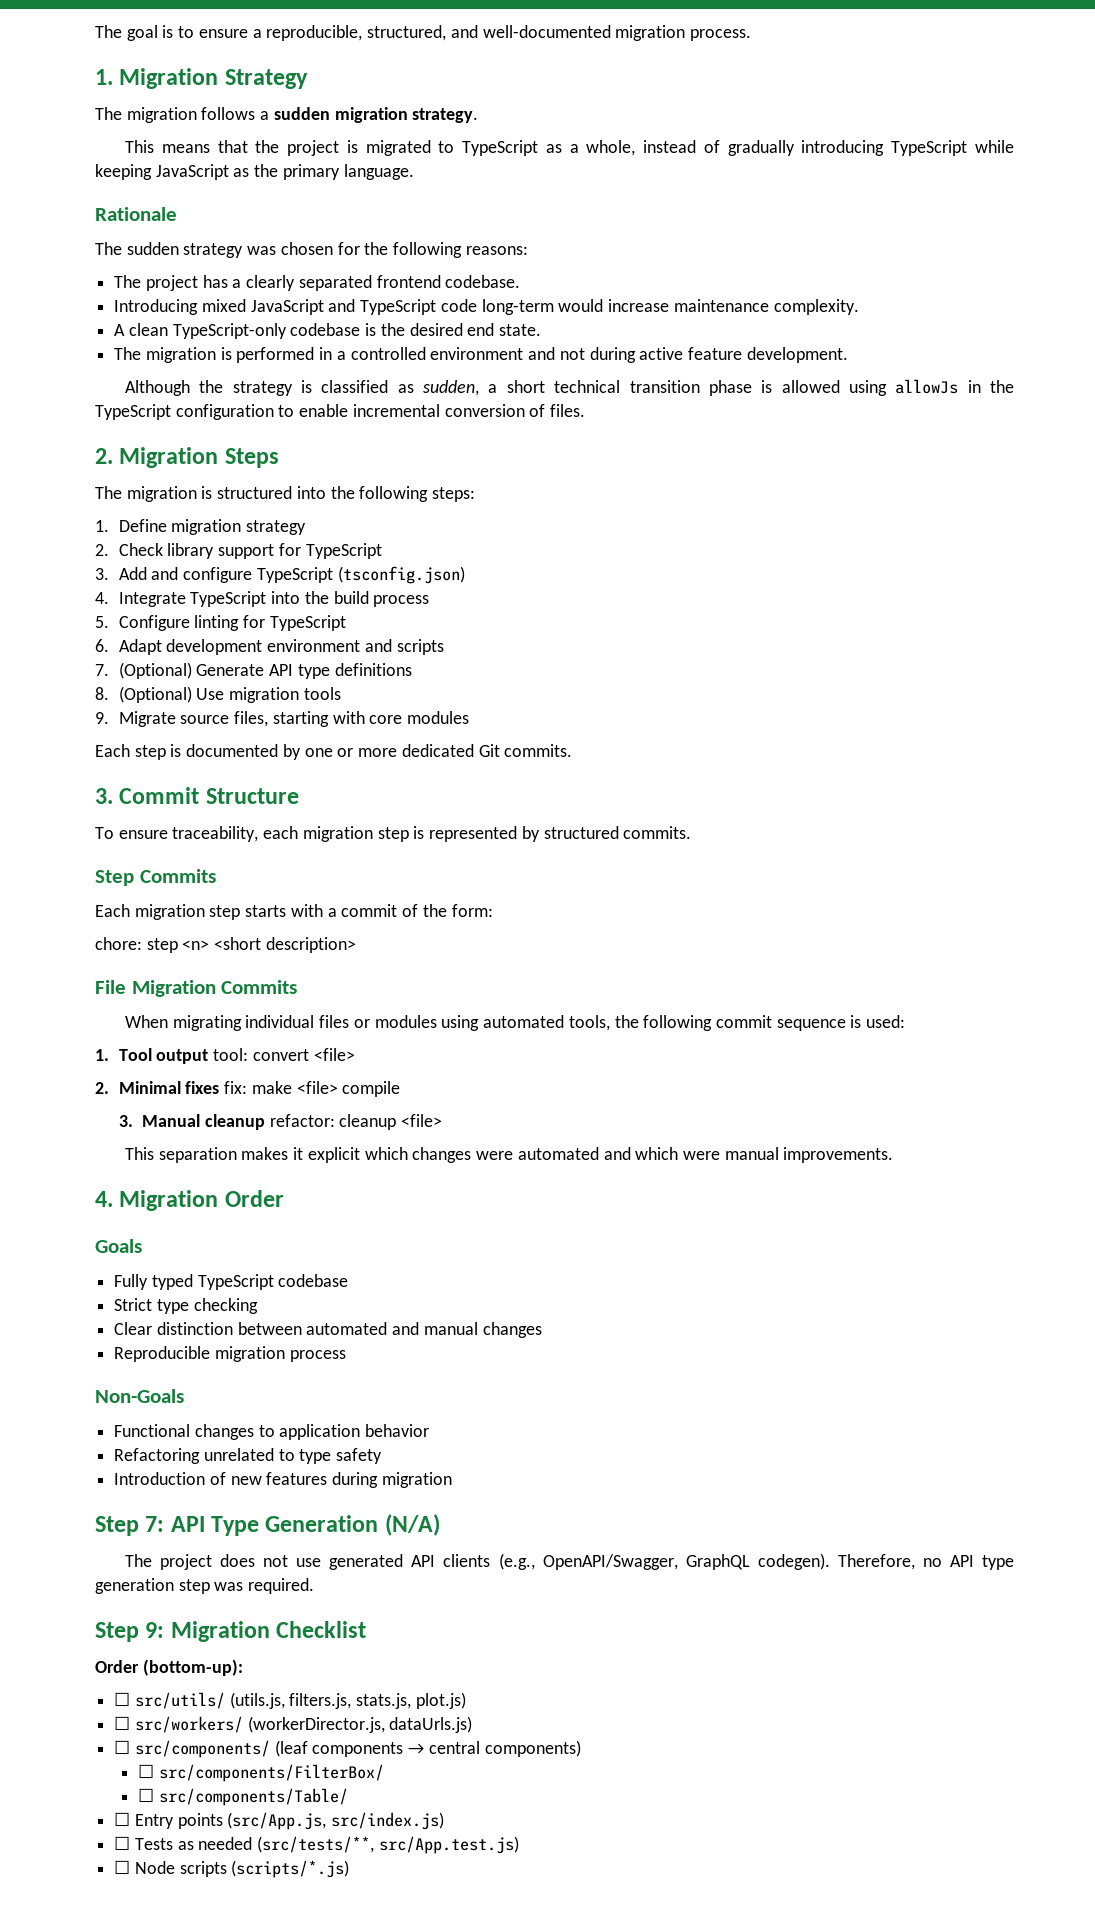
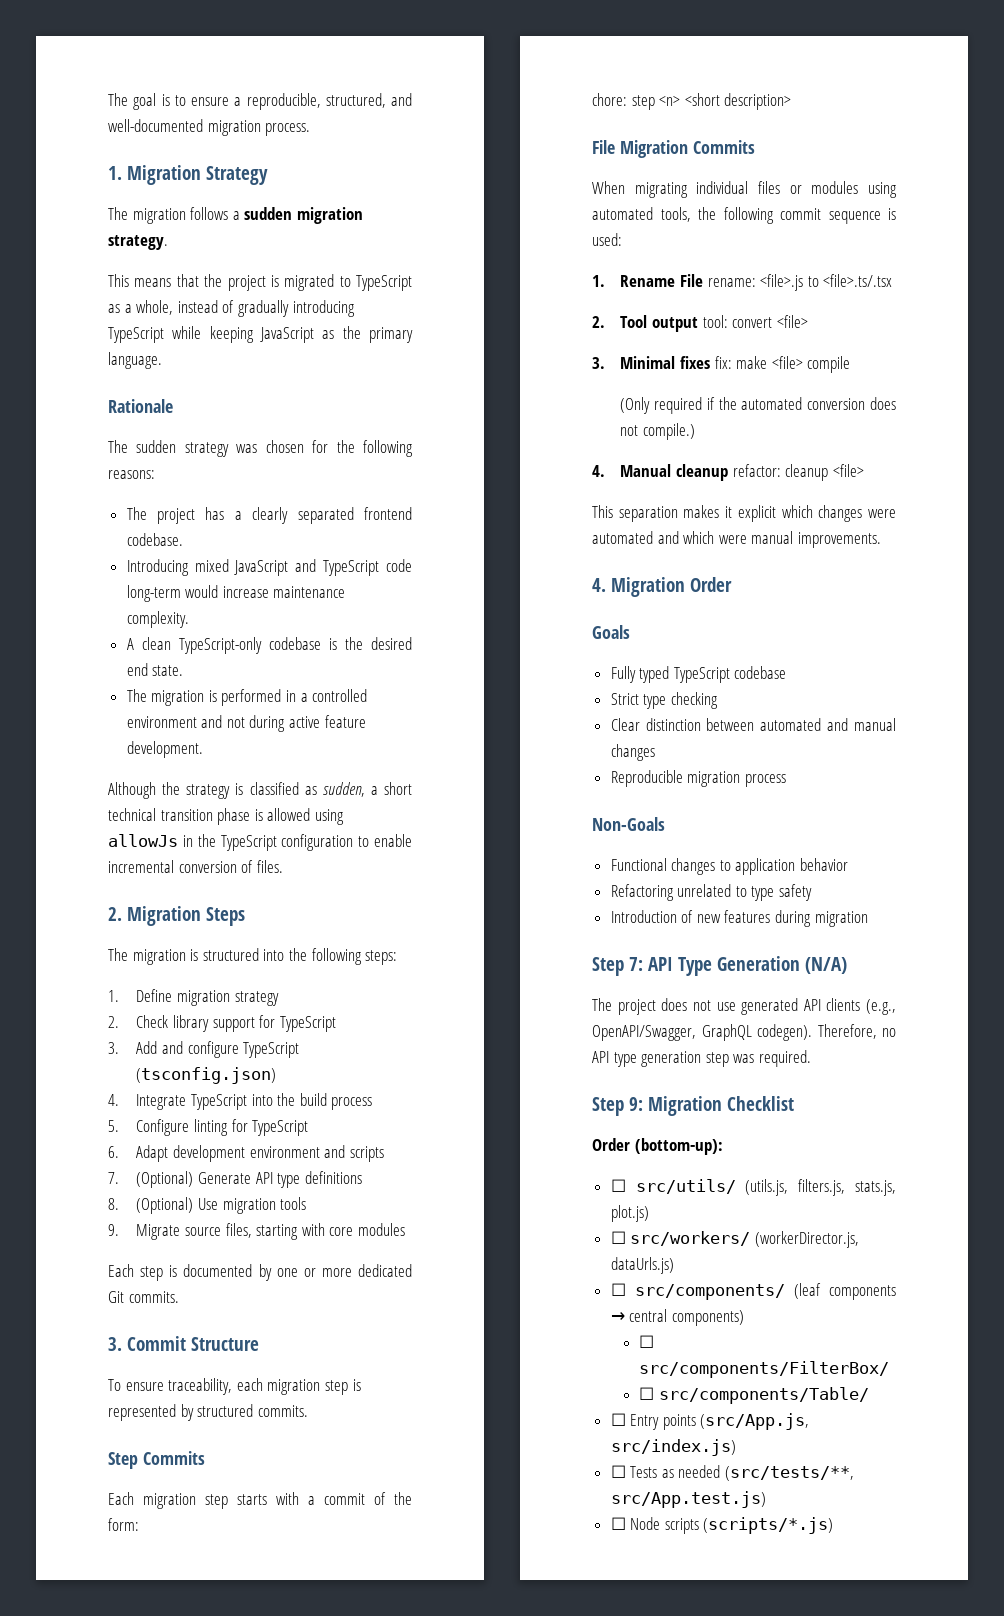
- 1. Tool output tool: convert <file>
+ 1. Rename File rename: <file>.js to <file>.ts/.tsx
+ 2. Tool output tool: convert <file>
- 2. Minimal fixes fix: make <file> compile
+ 3. Minimal fixes fix: make <file> compile
- 3. Manual cleanup refactor: cleanup <file>
+ (Only required if the automated conversion does not compile.)
+ 4. Manual cleanup refactor: cleanup <file>

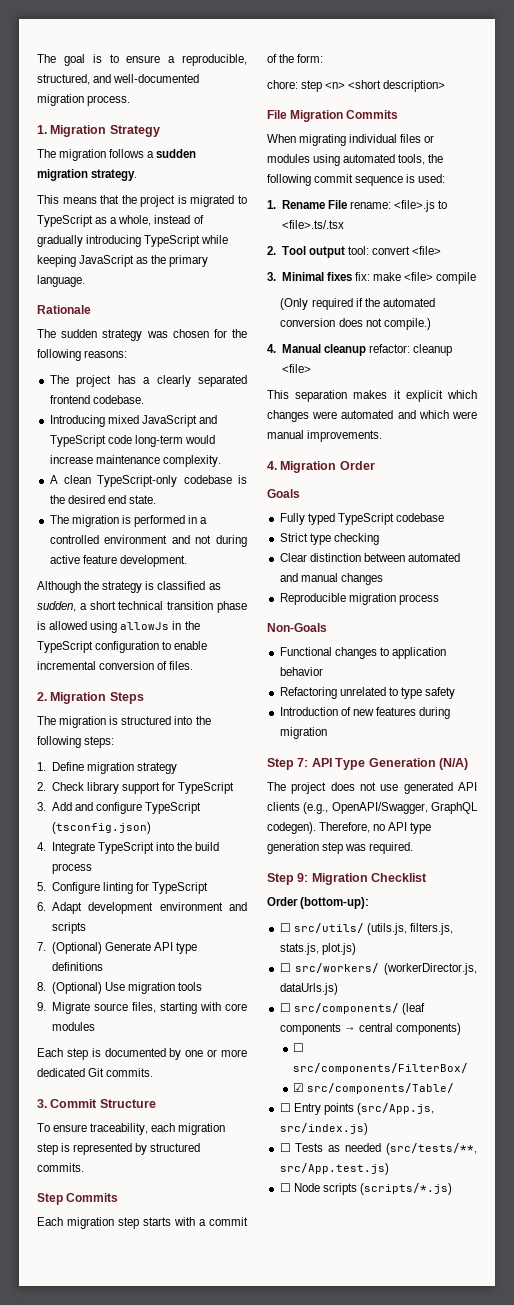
- ☐ src/components/Table/
+ ☑ src/components/Table/

